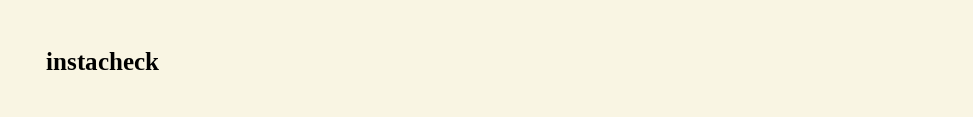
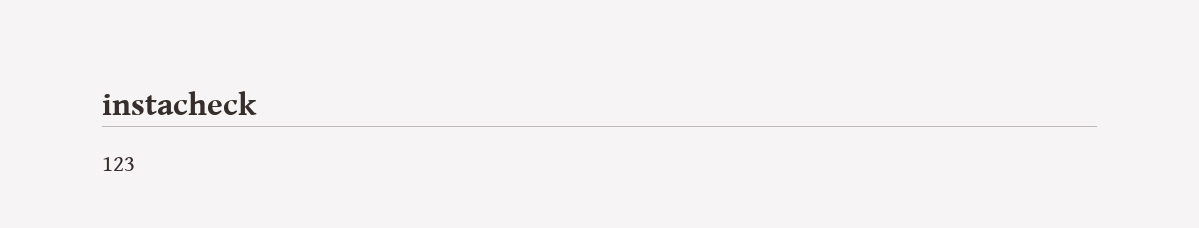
+ 123

